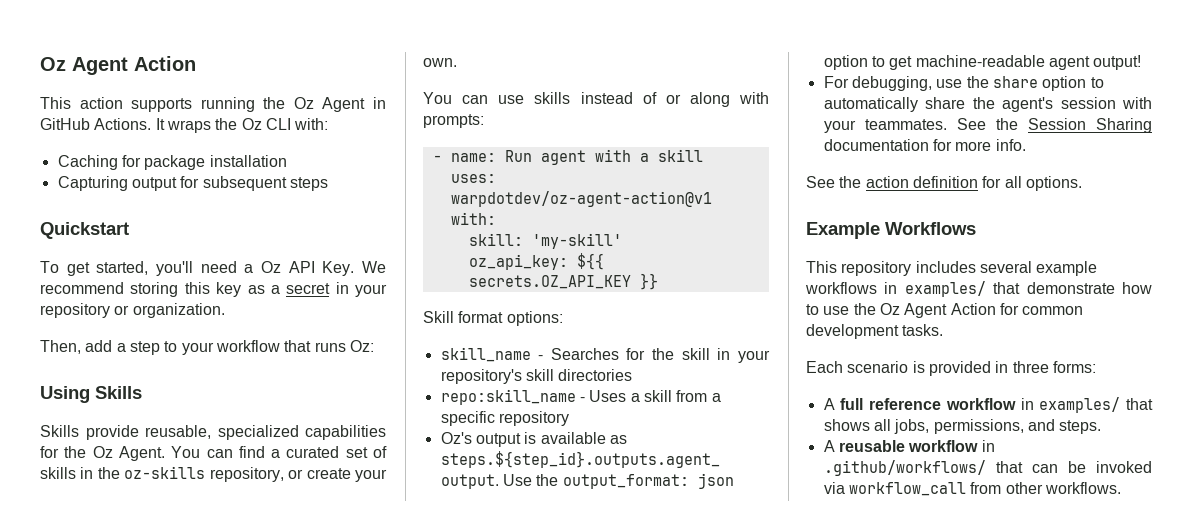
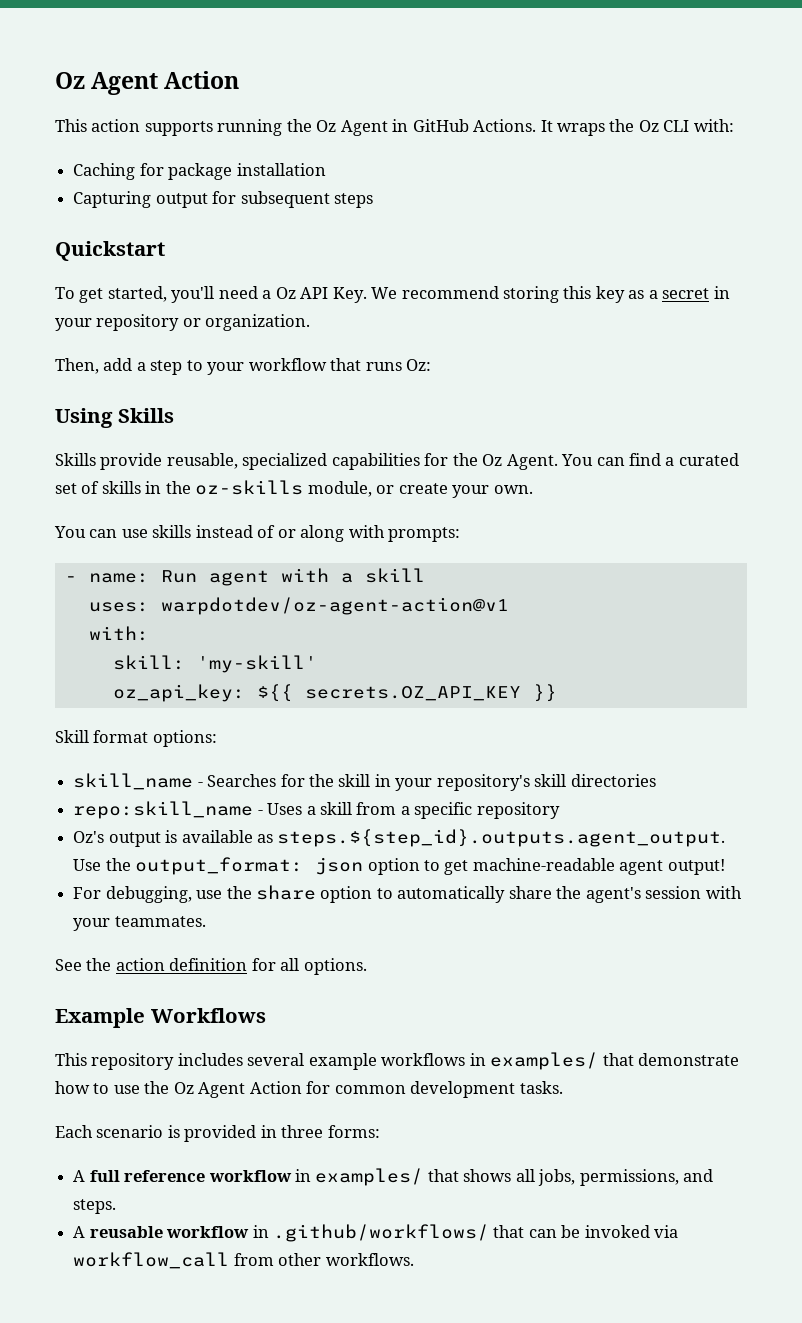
- You can find a curated set of skills in the oz-skills repository, or create your own.
+ You can find a curated set of skills in the oz-skills module, or create your own.
- See the Session Sharing documentation for more info.

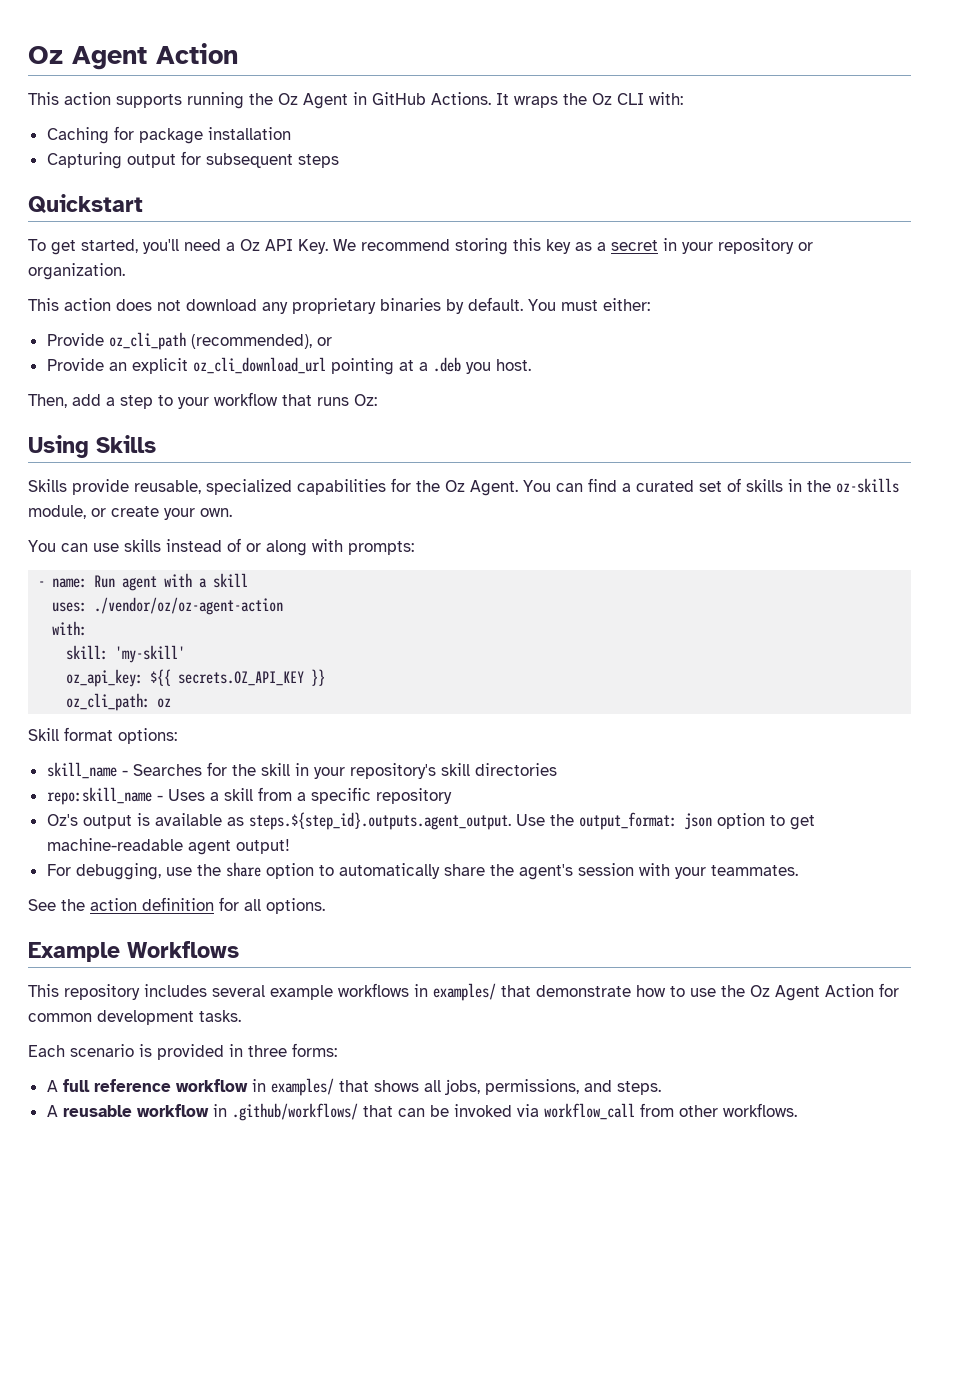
+ This action does not download any proprietary binaries by default. You must either:
+ Provide oz_cli_path (recommended), or
+ Provide an explicit oz_cli_download_url pointing at a .deb you host.
- uses: warpdotdev/oz-agent-action@v1
+ uses: ./vendor/oz/oz-agent-action
+ oz_cli_path: oz

